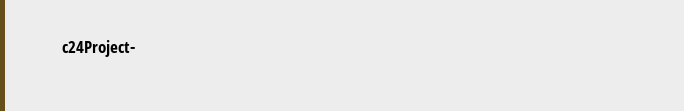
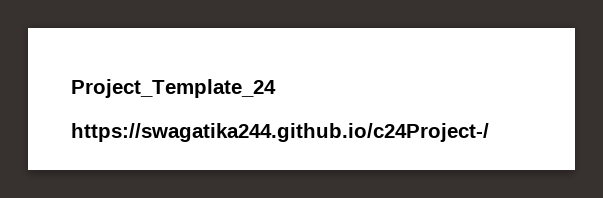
- c24Project-
+ Project_Template_24
+ https://swagatika244.github.io/c24Project-/

